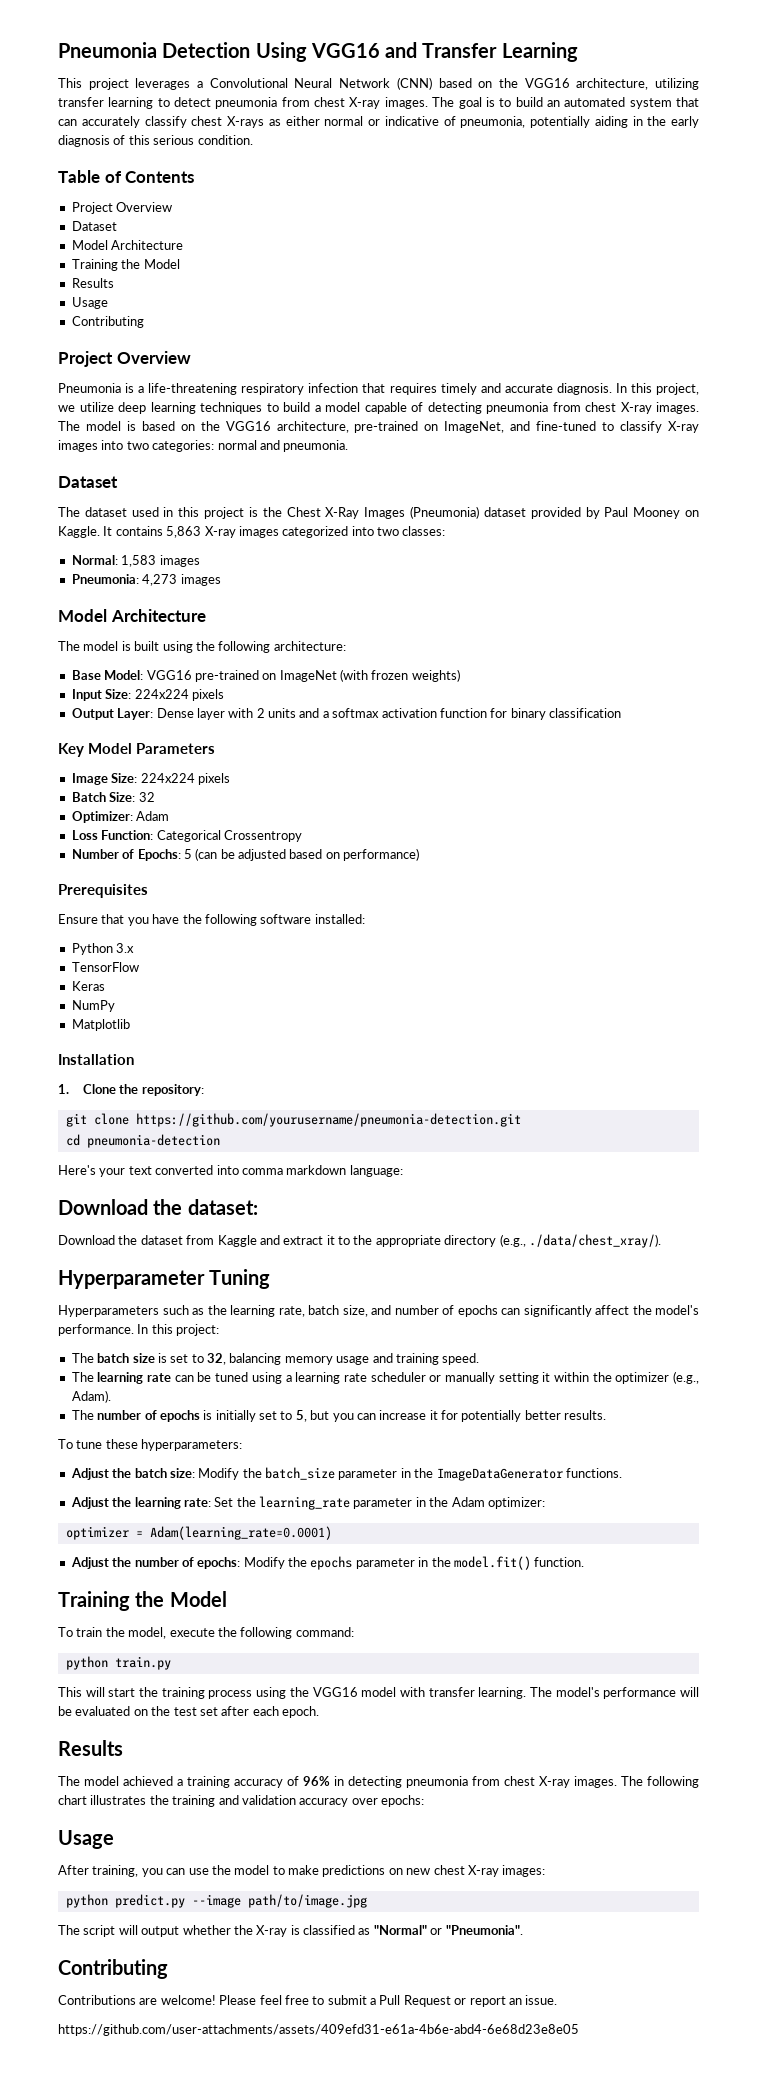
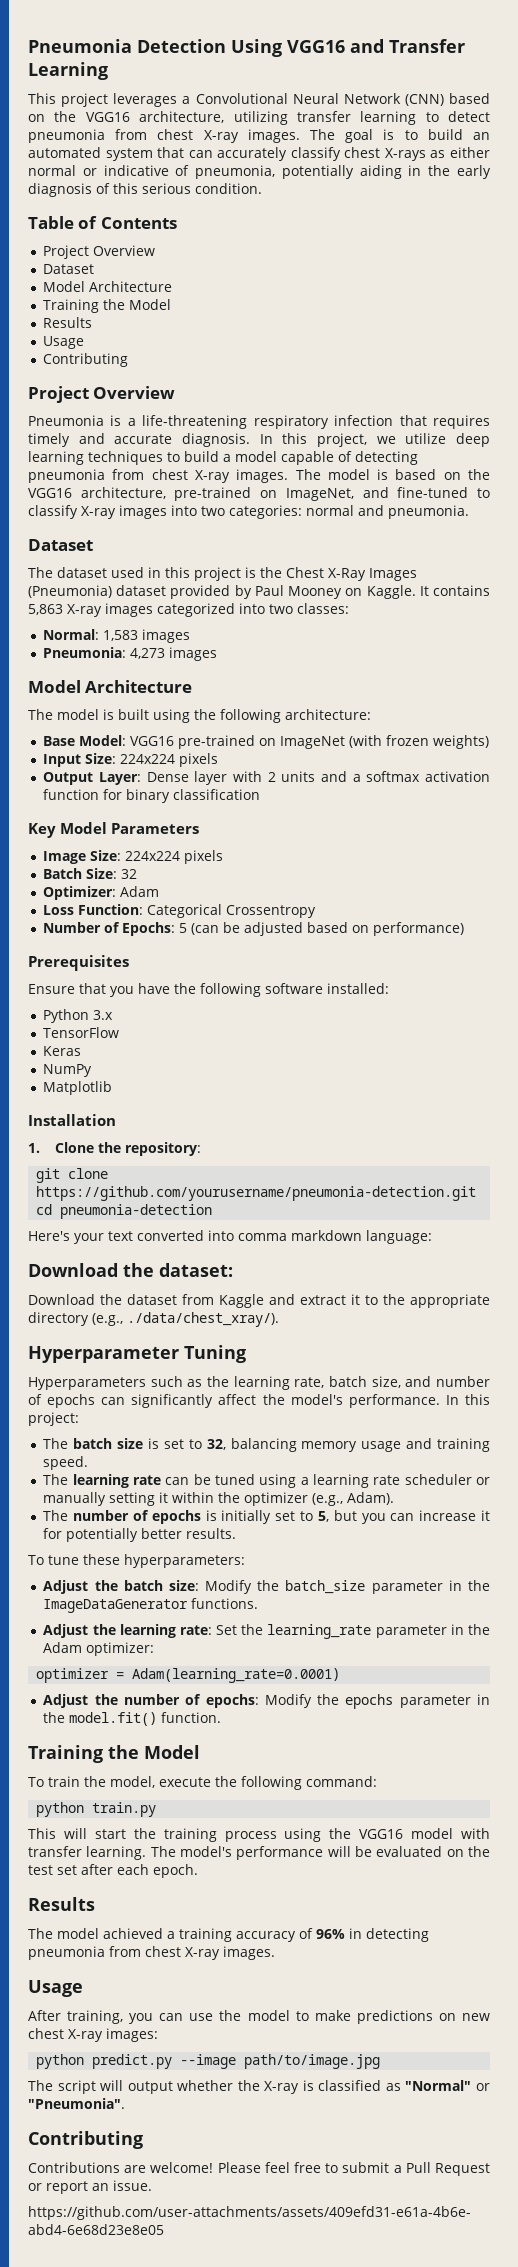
- The following chart illustrates the training and validation accuracy over epochs:

